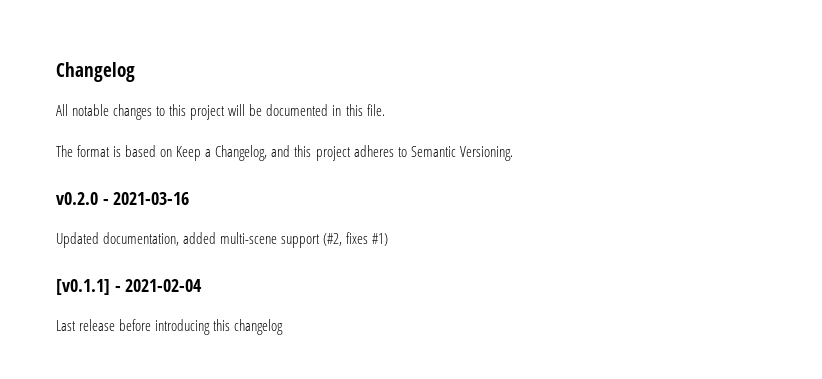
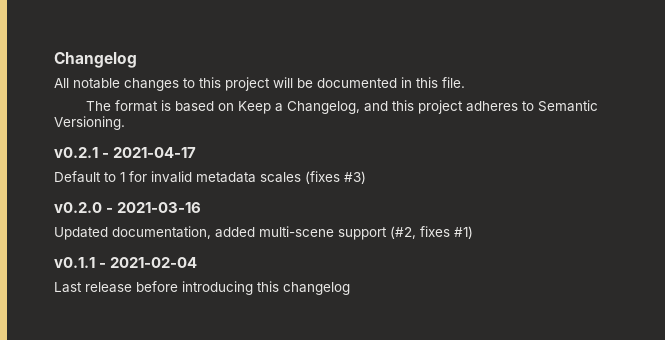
+ v0.2.1 - 2021-04-17
+ Default to 1 for invalid metadata scales (fixes #3)
- [v0.1.1] - 2021-02-04
+ v0.1.1 - 2021-02-04

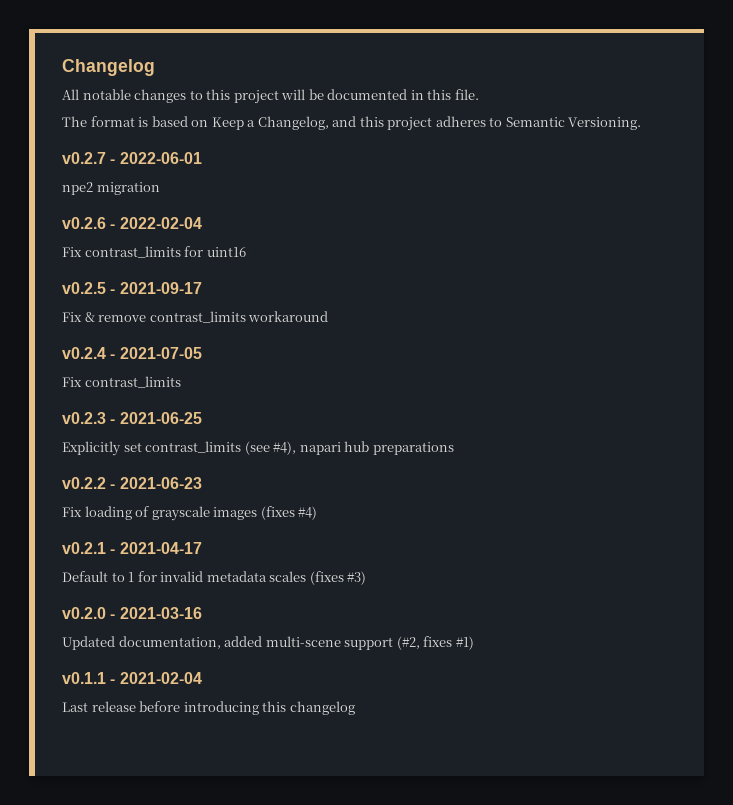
+ v0.2.7 - 2022-06-01
+ npe2 migration
+ v0.2.6 - 2022-02-04
+ Fix contrast_limits for uint16
+ v0.2.5 - 2021-09-17
+ Fix & remove contrast_limits workaround
+ v0.2.4 - 2021-07-05
+ Fix contrast_limits
+ v0.2.3 - 2021-06-25
+ Explicitly set contrast_limits (see #4), napari hub preparations
+ v0.2.2 - 2021-06-23
+ Fix loading of grayscale images (fixes #4)

